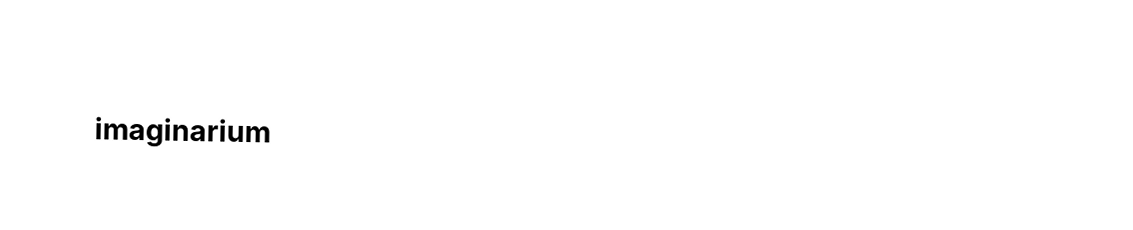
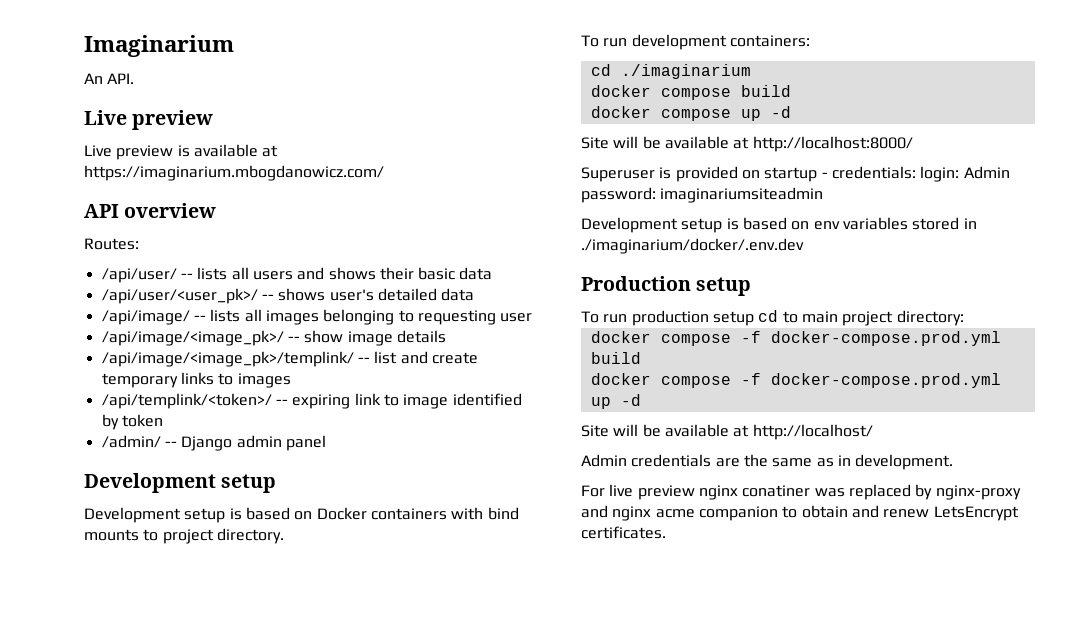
- imaginarium
+ Imaginarium
+ An API.
+ Live preview
+ Live preview is available at https://imaginarium.mbogdanowicz.com/
+ API overview
+ Routes:
+ /api/user/ -- lists all users and shows their basic data
+ /api/user/<user_pk>/ -- shows user's detailed data
+ /api/image/ -- lists all images belonging to requesting user
+ /api/image/<image_pk>/ -- show image details
+ /api/image/<image_pk>/templink/ -- list and create temporary links to images
+ /api/templink/<token>/ -- expiring link to image identified by token
+ /admin/ -- Django admin panel
+ Development setup
+ Development setup is based on Docker containers with bind mounts to project directory.
+ To run development containers:
+ cd ./imaginarium
+ docker compose build
+ docker compose up -d
+ Site will be available at http://localhost:8000/
+ Superuser is provided on startup - credentials: login: Admin password: imaginariumsiteadmin
+ Development setup is based on env variables stored in ./imaginarium/docker/.env.dev
+ Production setup
+ To run production setup cd to main project directory:
+ docker compose -f docker-compose.prod.yml build
+ docker compose -f docker-compose.prod.yml up -d
+ Site will be available at http://localhost/
+ Admin credentials are the same as in development.
+ For live preview nginx conatiner was replaced by nginx-proxy and nginx acme companion to obtain and renew LetsEncrypt certificates.

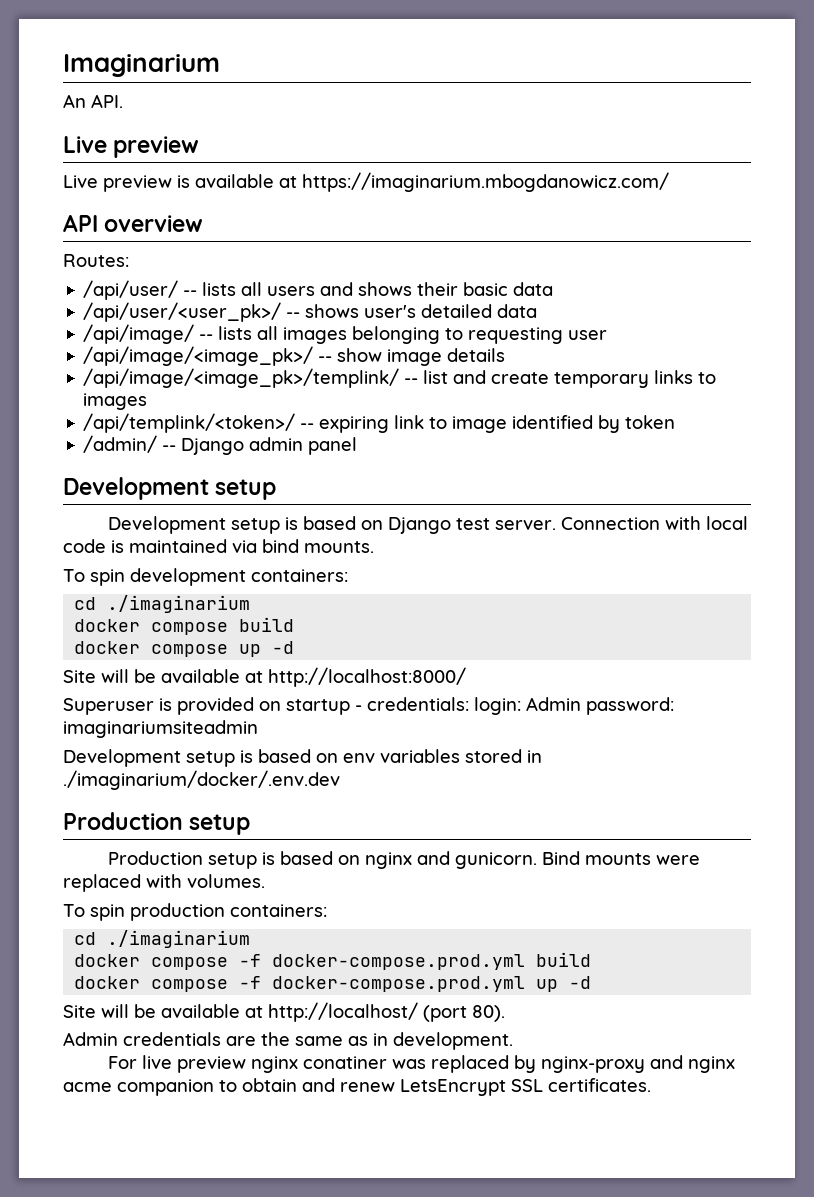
- Development setup is based on Docker containers with bind mounts to project directory.
- To run development containers:
+ Development setup is based on Django test server. Connection with local code is maintained via bind mounts.
+ To spin development containers:
- To run production setup cd to main project directory:
+ Production setup is based on nginx and gunicorn. Bind mounts were replaced with volumes.
+ To spin production containers:
+ cd ./imaginarium
- Site will be available at http://localhost/
+ Site will be available at http://localhost/ (port 80).
- For live preview nginx conatiner was replaced by nginx-proxy and nginx acme companion to obtain and renew LetsEncrypt certificates.
+ For live preview nginx conatiner was replaced by nginx-proxy and nginx acme companion to obtain and renew LetsEncrypt SSL certificates.

